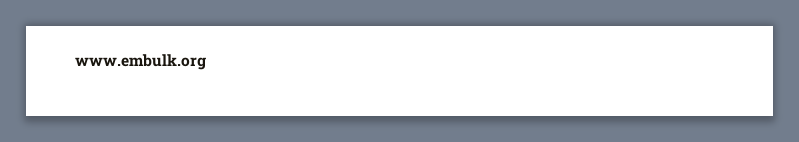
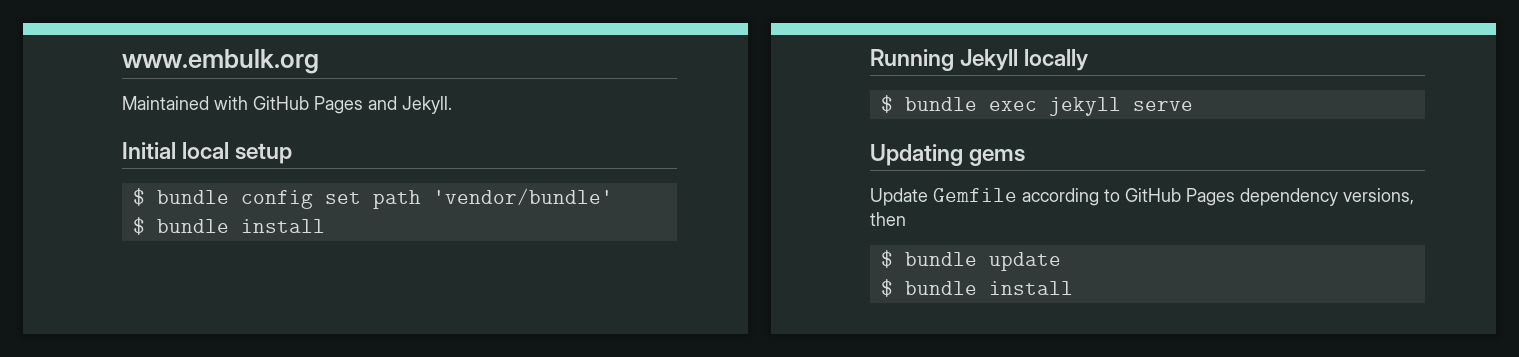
+ Maintained with GitHub Pages and Jekyll.
+ Initial local setup
+ $ bundle config set path 'vendor/bundle'
+ $ bundle install
+ Running Jekyll locally
+ $ bundle exec jekyll serve
+ Updating gems
+ Update Gemfile according to GitHub Pages dependency versions, then
+ $ bundle update
+ $ bundle install

